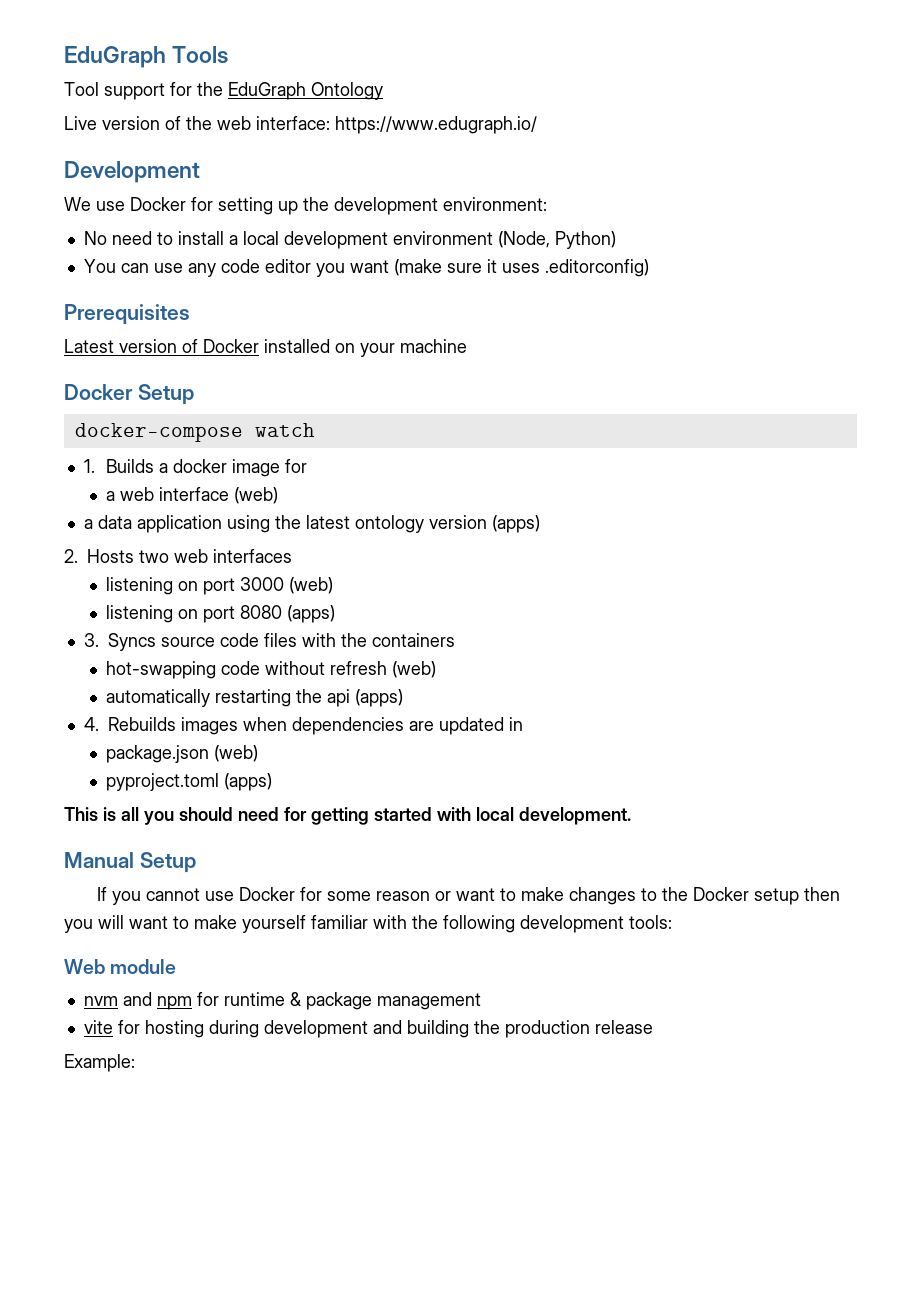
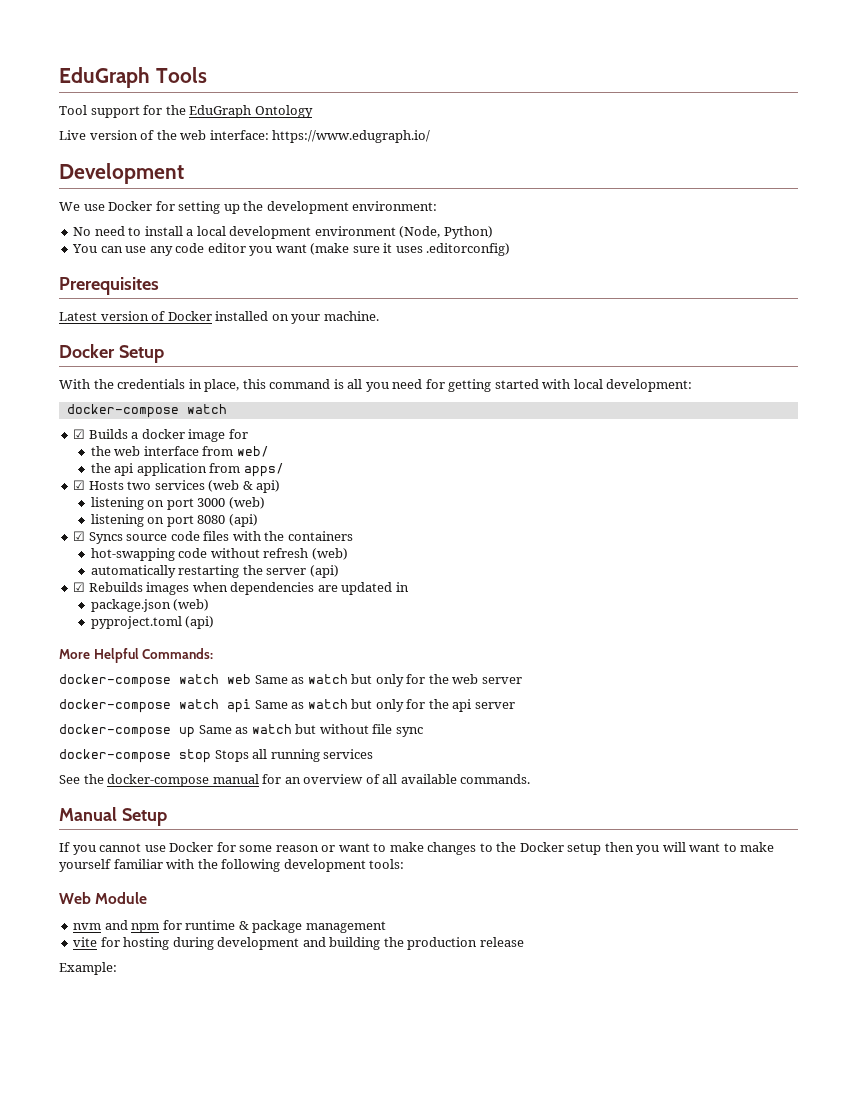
- Latest version of Docker installed on your machine
+ Latest version of Docker installed on your machine.
+ With the credentials in place, this command is all you need for getting started with local development:
- 1. Builds a docker image for
+ ☑ Builds a docker image for
- a web interface (web)
- a data application using the latest ontology version (apps)
- 2. Hosts two web interfaces
+ the web interface from web/
+ the api application from apps/
+ ☑ Hosts two services (web & api)
- listening on port 8080 (apps)
- 3. Syncs source code files with the containers
+ listening on port 8080 (api)
+ ☑ Syncs source code files with the containers
- automatically restarting the api (apps)
- 4. Rebuilds images when dependencies are updated in
+ automatically restarting the server (api)
+ ☑ Rebuilds images when dependencies are updated in
- pyproject.toml (apps)
- This is all you should need for getting started with local development.
+ pyproject.toml (api)
+ More Helpful Commands:
+ docker-compose watch web Same as watch but only for the web server
+ docker-compose watch api Same as watch but only for the api server
+ docker-compose up Same as watch but without file sync
+ docker-compose stop Stops all running services
+ See the docker-compose manual for an overview of all available commands.
- Web module
+ Web Module

